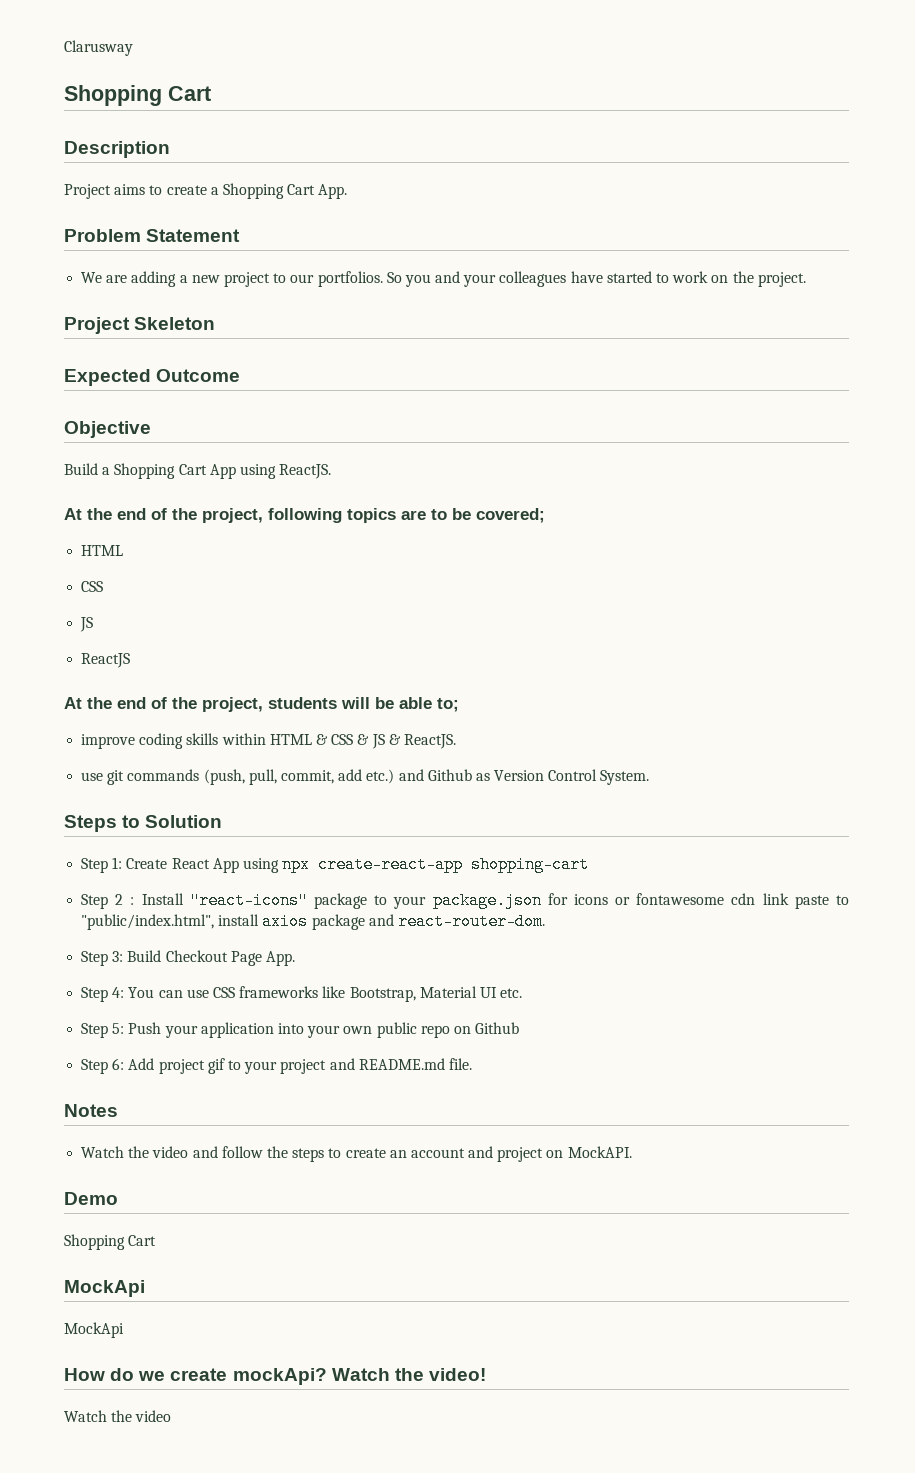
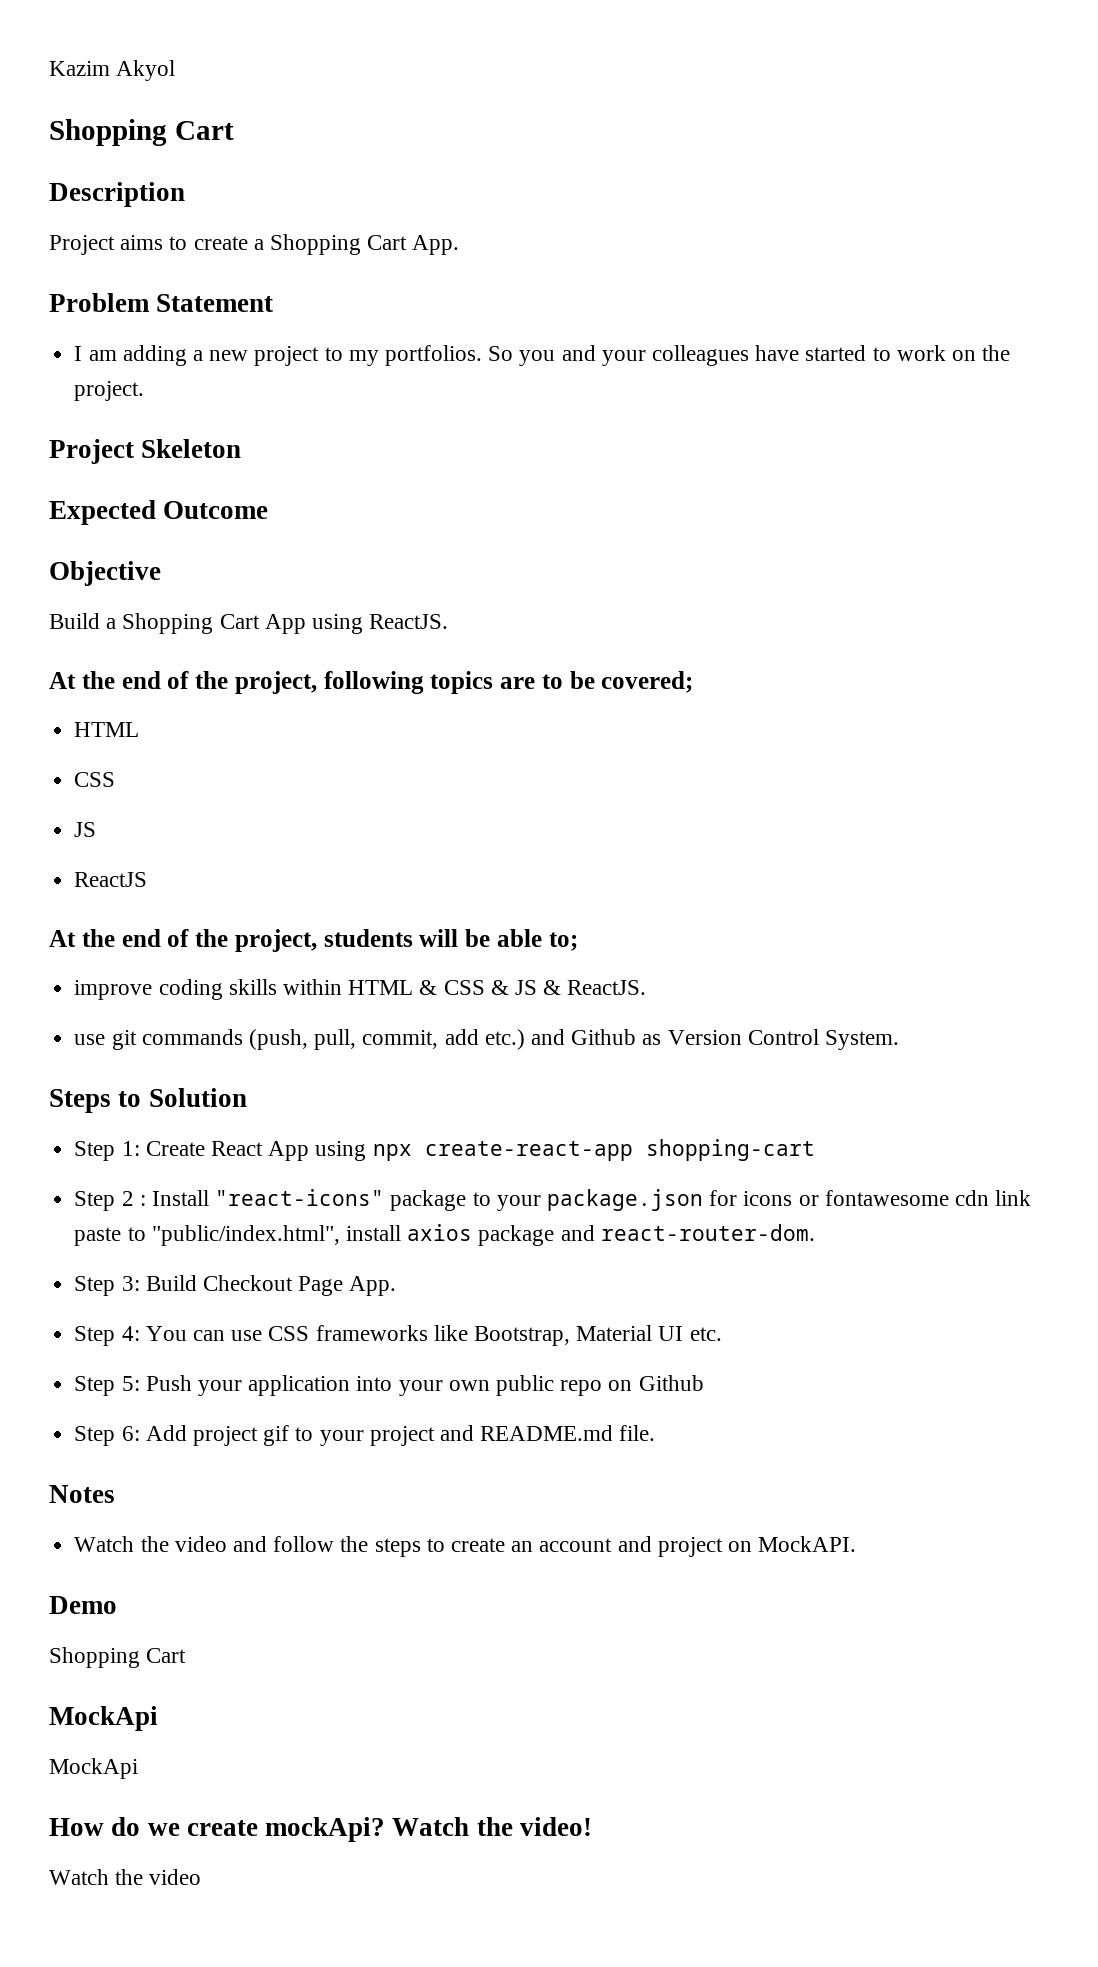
- Clarusway
+ Kazim Akyol
- We are adding a new project to our portfolios.
+ I am adding a new project to my portfolios.

